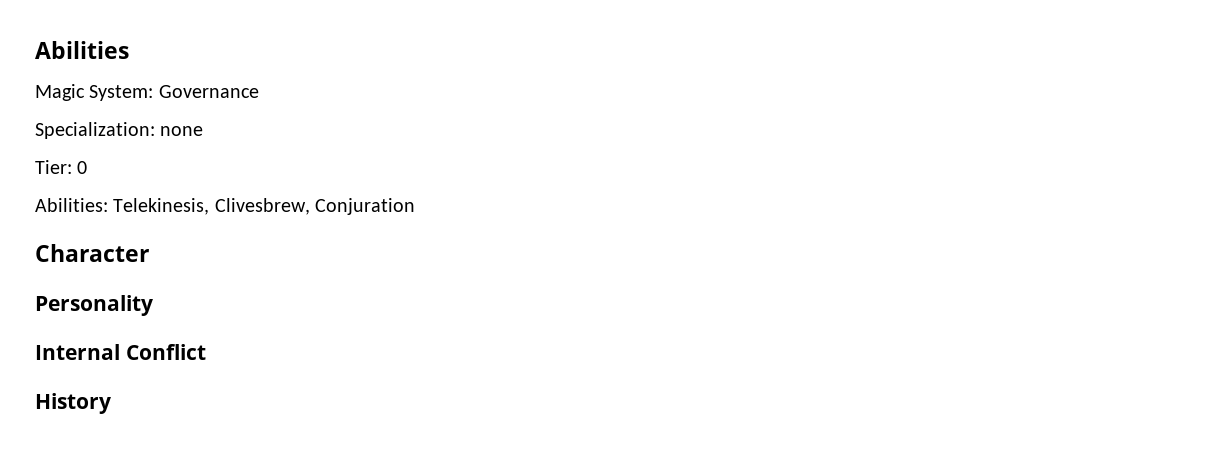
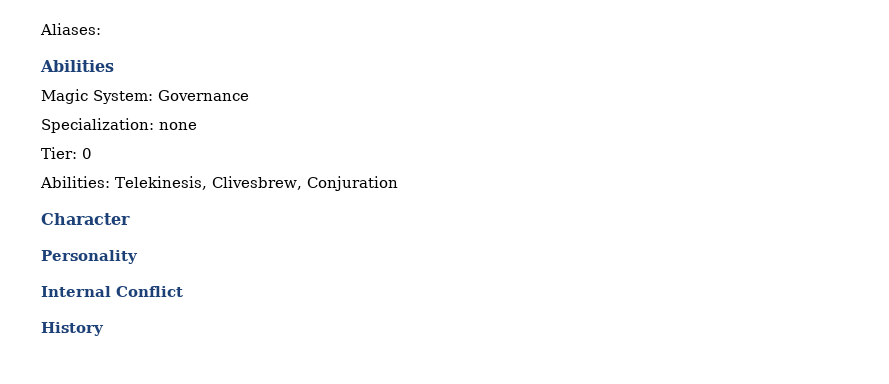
+ Aliases:

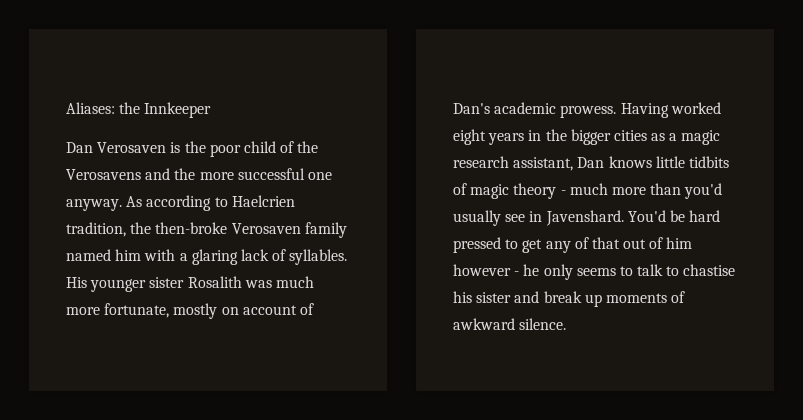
- Aliases:
- Abilities
- Magic System: Governance
- Specialization: none
- Tier: 0
- Abilities: Telekinesis, Clivesbrew, Conjuration
- Character
- Personality
- Internal Conflict
- History
+ Aliases: the Innkeeper
+ Dan Verosaven is the poor child of the Verosavens and the more successful one anyway. As according to Haelcrien tradition, the then-broke Verosaven family named him with a glaring lack of syllables. His younger sister Rosalith was much more fortunate, mostly on account of Dan's academic prowess. Having worked eight years in the bigger cities as a magic research assistant, Dan knows little tidbits of magic theory - much more than you'd usually see in Javenshard. You'd be hard pressed to get any of that out of him however - he only seems to talk to chastise his sister and break up moments of awkward silence.

